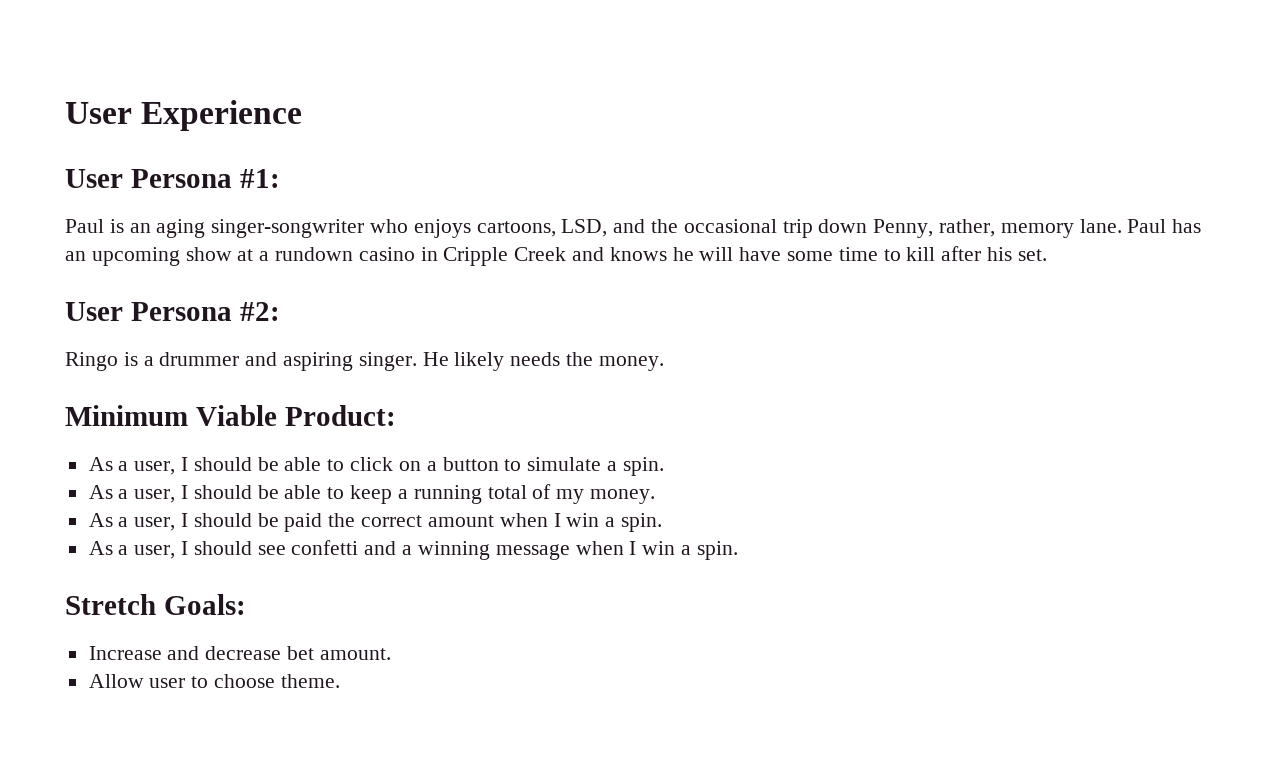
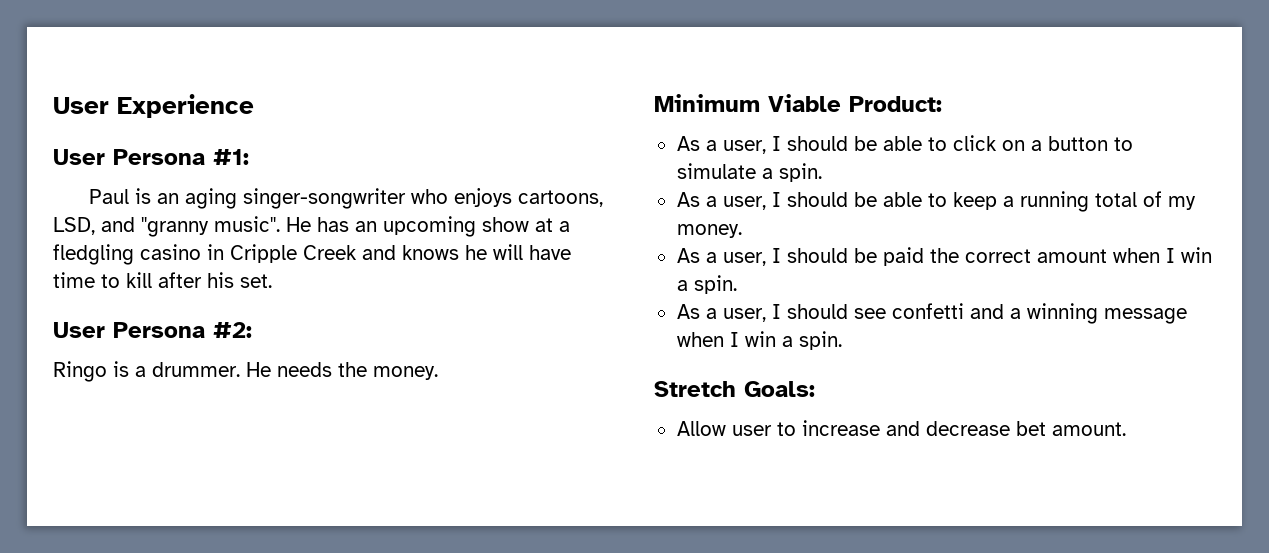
- Paul is an aging singer-songwriter who enjoys cartoons, LSD, and the occasional trip down Penny, rather, memory lane. Paul has an upcoming show at a rundown casino in Cripple Creek and knows he will have some time to kill after his set.
+ Paul is an aging singer-songwriter who enjoys cartoons, LSD, and "granny music". He has an upcoming show at a fledgling casino in Cripple Creek and knows he will have time to kill after his set.
- Ringo is a drummer and aspiring singer. He likely needs the money.
+ Ringo is a drummer. He needs the money.
- Increase and decrease bet amount.
+ Allow user to increase and decrease bet amount.
- Allow user to choose theme.

